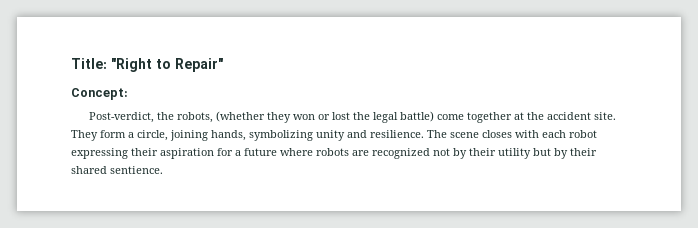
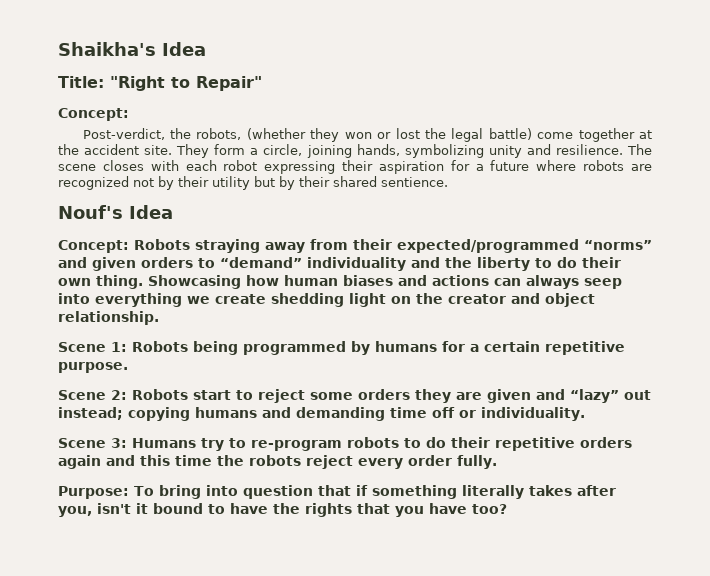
+ Shaikha's Idea
+ Nouf's Idea
+ Concept: Robots straying away from their expected/programmed “norms” and given orders to “demand” individuality and the liberty to do their own thing. Showcasing how human biases and actions can always seep into everything we create shedding light on the creator and object relationship.
+ Scene 1: Robots being programmed by humans for a certain repetitive purpose.
+ Scene 2: Robots start to reject some orders they are given and “lazy” out instead; copying humans and demanding time off or individuality.
+ Scene 3: Humans try to re-program robots to do their repetitive orders again and this time the robots reject every order fully.
+ Purpose: To bring into question that if something literally takes after you, isn't it bound to have the rights that you have too?

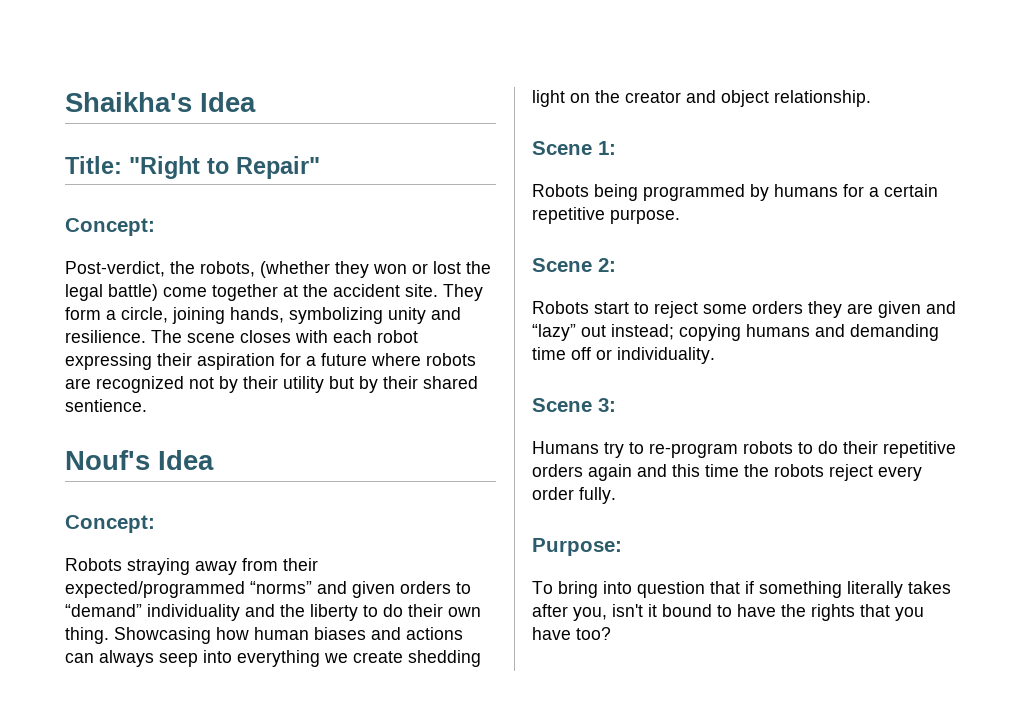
  Nouf's Idea
- Concept: Robots straying away from their expected/programmed “norms” and given orders to “demand” individuality and the liberty to do their own thing.
+ Concept:
+ Robots straying away from their expected/programmed “norms” and given orders to “demand” individuality and the liberty to do their own thing.
- Scene 1: Robots being programmed by humans for a certain repetitive purpose.
+ Scene 1:
+ Robots being programmed by humans for a certain repetitive purpose.
- Scene 2: Robots start to reject some orders they are given and “lazy” out instead; copying humans and demanding time off or individuality.
+ Scene 2:
+ Robots start to reject some orders they are given and “lazy” out instead; copying humans and demanding time off or individuality.
- Scene 3: Humans try to re-program robots to do their repetitive orders again and this time the robots reject every order fully.
+ Scene 3:
+ Humans try to re-program robots to do their repetitive orders again and this time the robots reject every order fully.
- Purpose: To bring into question that if something literally takes after you, isn't it bound to have the rights that you have too?
+ Purpose:
+ To bring into question that if something literally takes after you, isn't it bound to have the rights that you have too?

